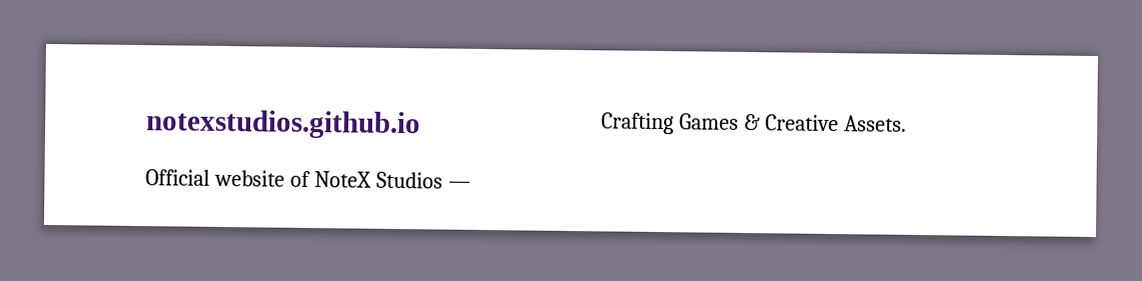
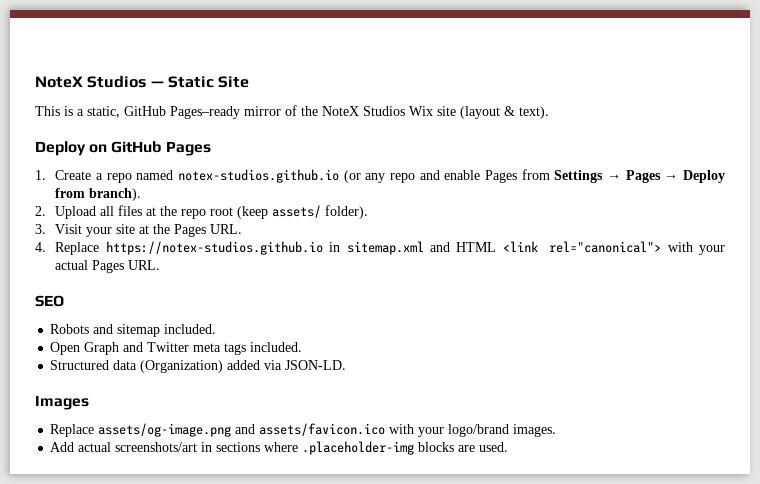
- notexstudios.github.io
- Official website of NoteX Studios — Crafting Games & Creative Assets.
+ NoteX Studios — Static Site
+ This is a static, GitHub Pages–ready mirror of the NoteX Studios Wix site (layout & text).
+ Deploy on GitHub Pages
+ 1. Create a repo named notex-studios.github.io (or any repo and enable Pages from Settings → Pages → Deploy from branch).
+ 2. Upload all files at the repo root (keep assets/ folder).
+ 3. Visit your site at the Pages URL.
+ 4. Replace https://notex-studios.github.io in sitemap.xml and HTML <link rel="canonical"> with your actual Pages URL.
+ SEO
+ Robots and sitemap included.
+ Open Graph and Twitter meta tags included.
+ Structured data (Organization) added via JSON-LD.
+ Images
+ Replace assets/og-image.png and assets/favicon.ico with your logo/brand images.
+ Add actual screenshots/art in sections where .placeholder-img blocks are used.

